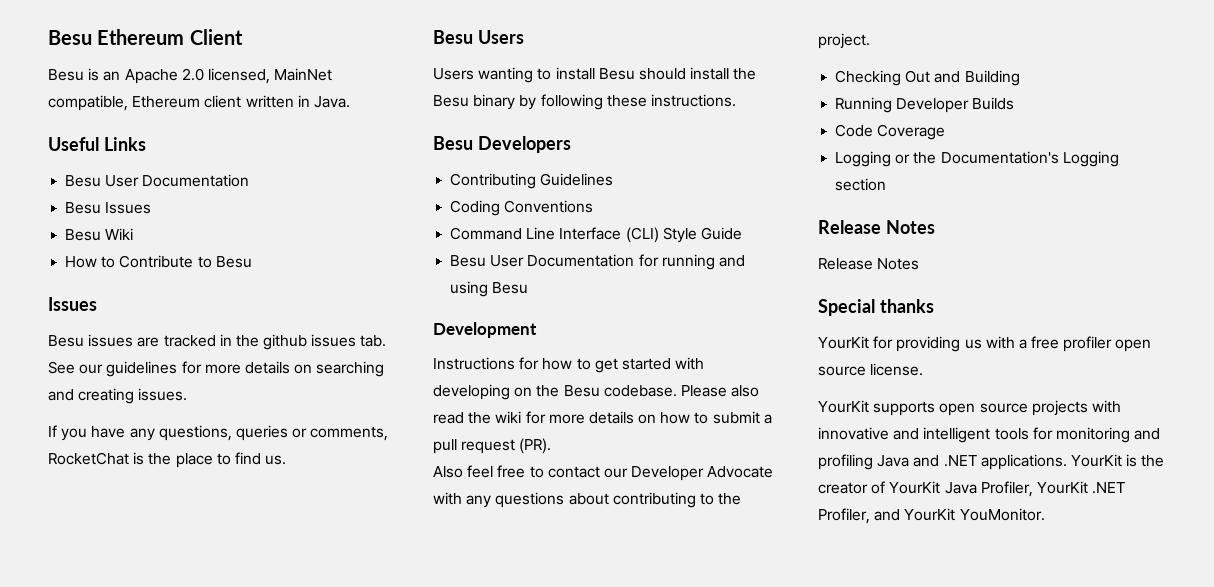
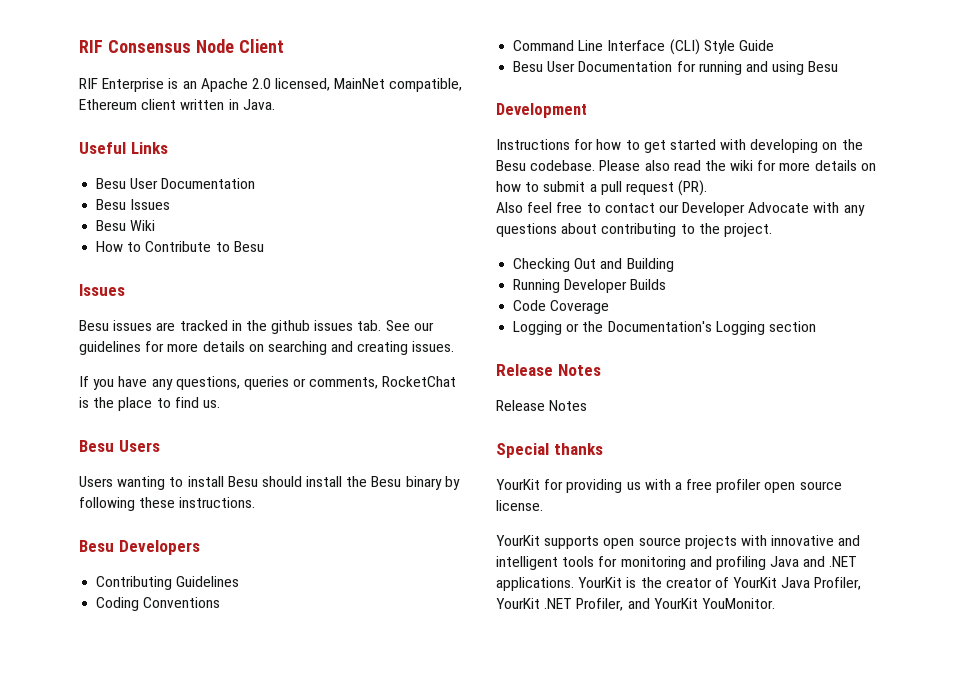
- Besu Ethereum Client
+ RIF Consensus Node Client
- Besu is an Apache 2.0 licensed, MainNet compatible, Ethereum client written in Java.
+ RIF Enterprise is an Apache 2.0 licensed, MainNet compatible, Ethereum client written in Java.

